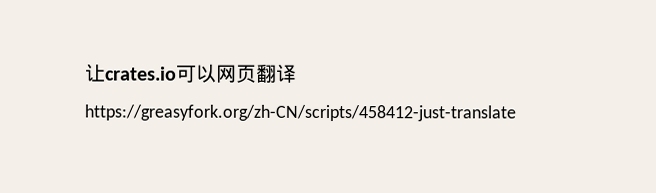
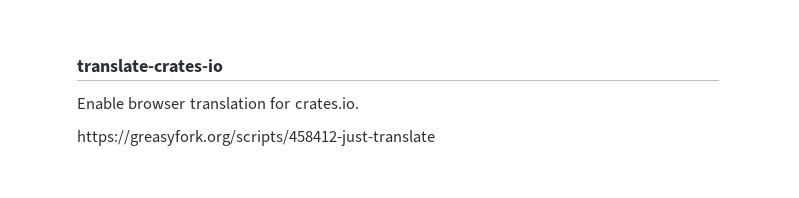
- 让crates.io可以网页翻译
- https://greasyfork.org/zh-CN/scripts/458412-just-translate
+ translate-crates-io
+ Enable browser translation for crates.io.
+ https://greasyfork.org/scripts/458412-just-translate

